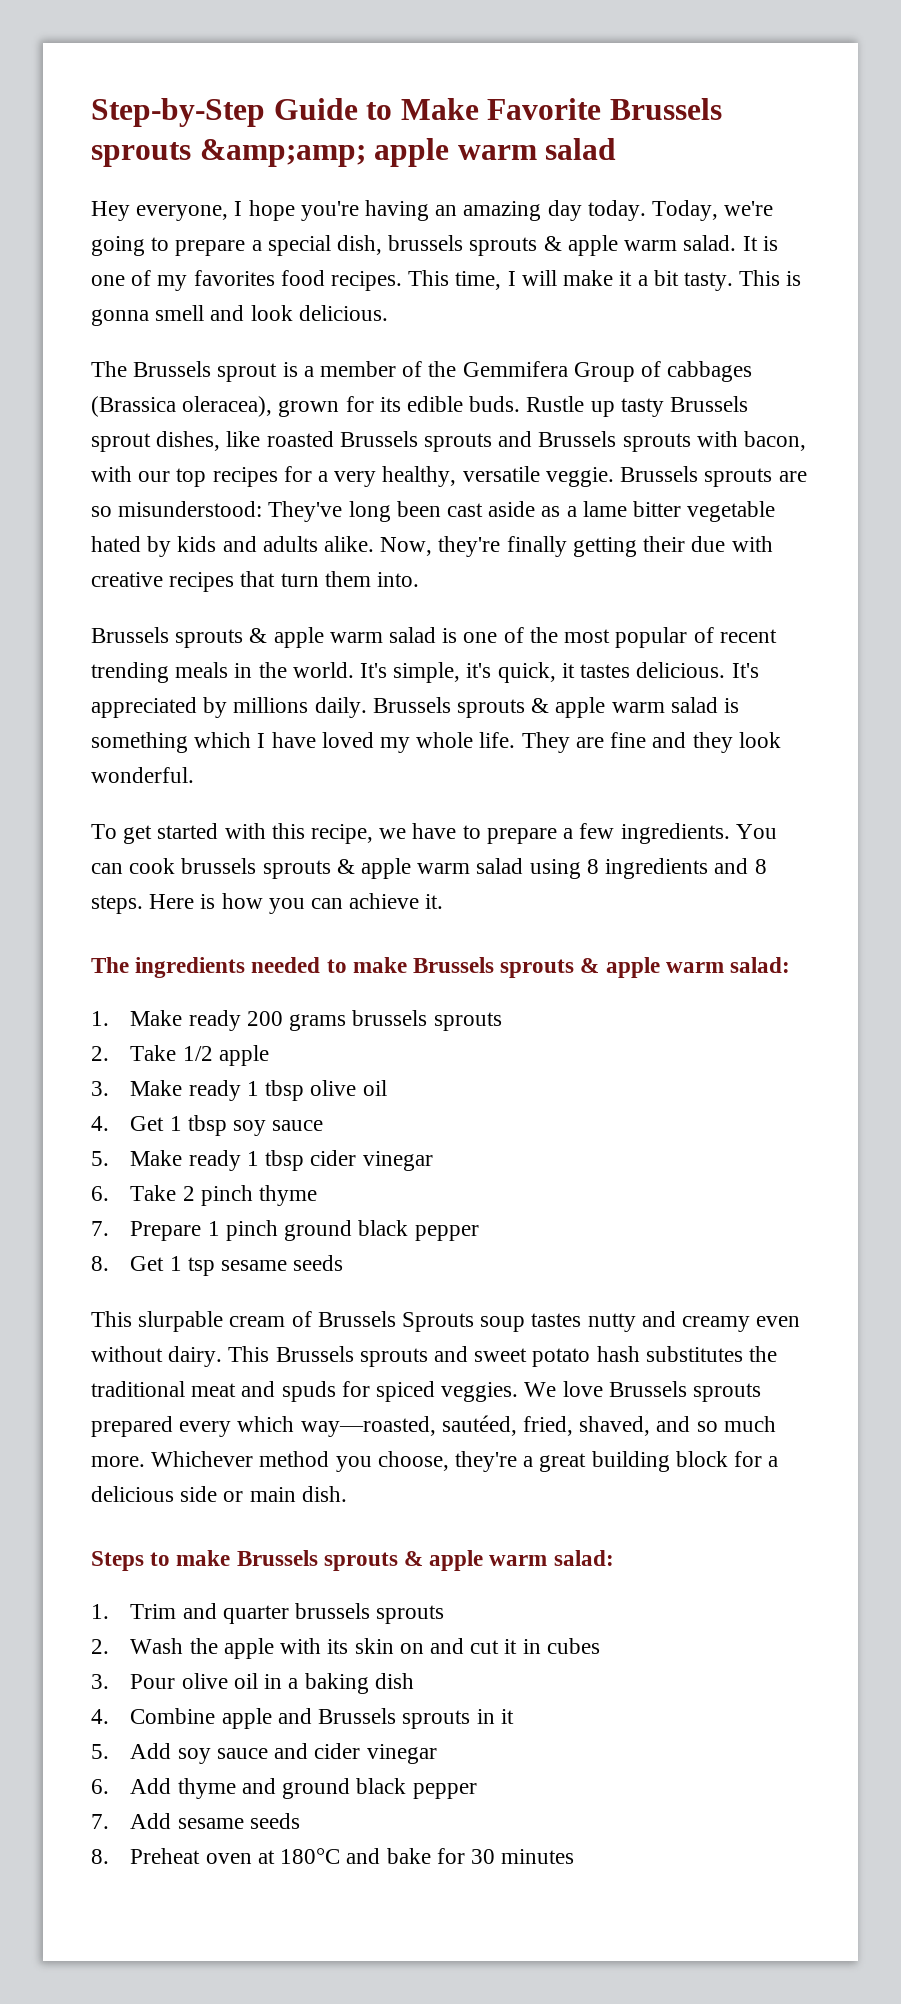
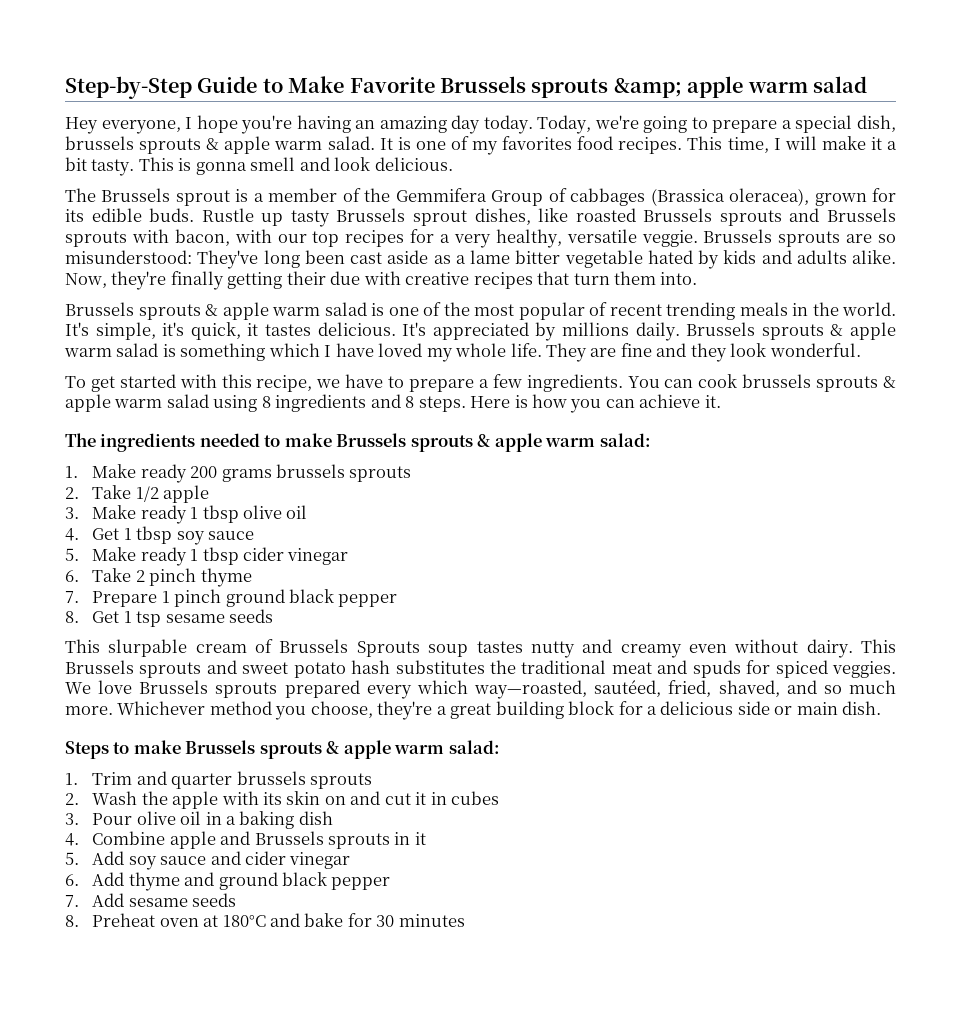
- Step-by-Step Guide to Make Favorite Brussels sprouts &amp;amp; apple warm salad
+ Step-by-Step Guide to Make Favorite Brussels sprouts &amp; apple warm salad

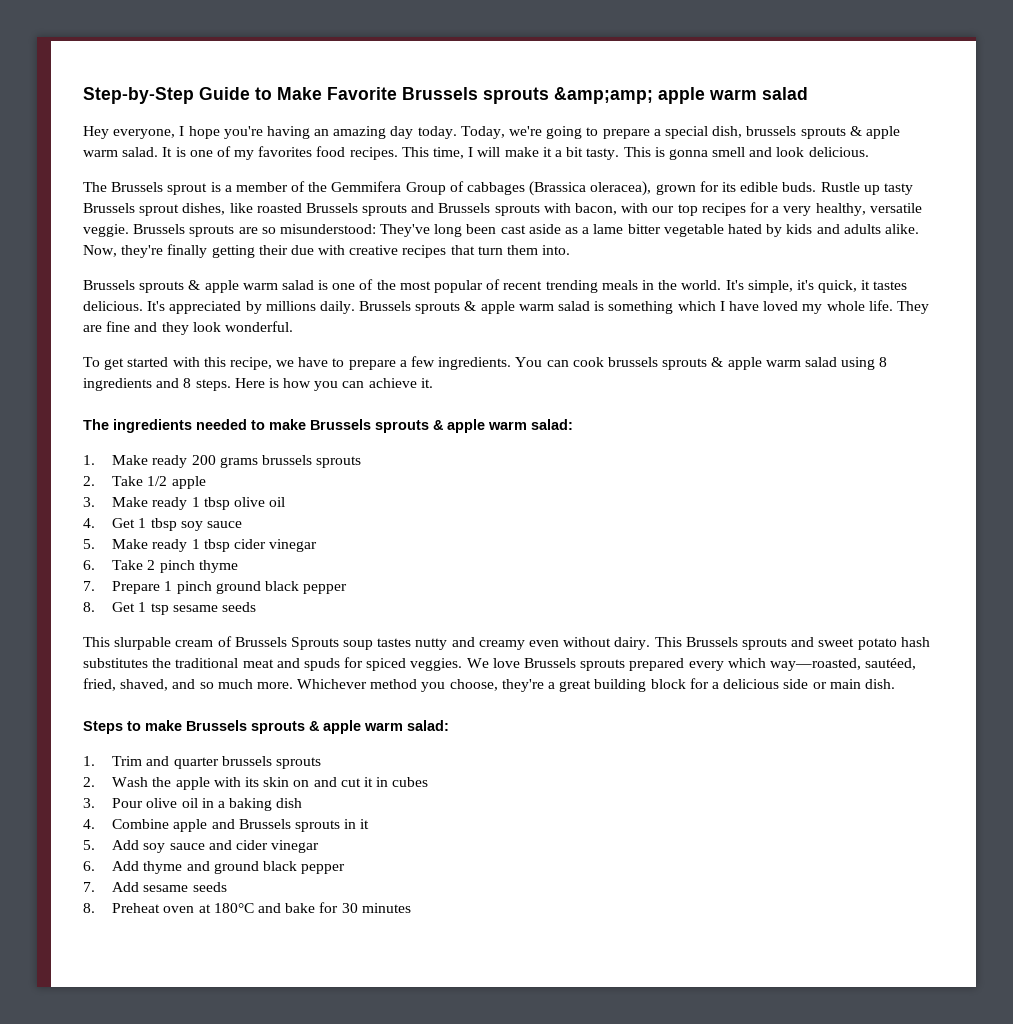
- Step-by-Step Guide to Make Favorite Brussels sprouts &amp; apple warm salad
+ Step-by-Step Guide to Make Favorite Brussels sprouts &amp;amp; apple warm salad

